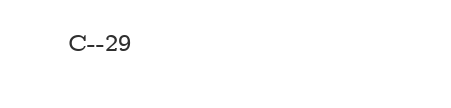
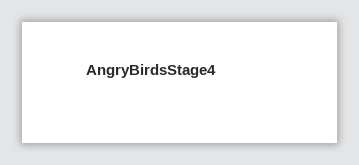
- C--29
+ AngryBirdsStage4

